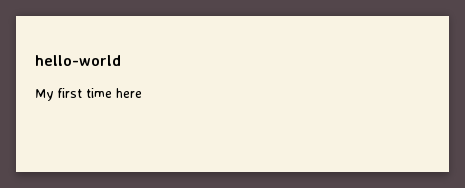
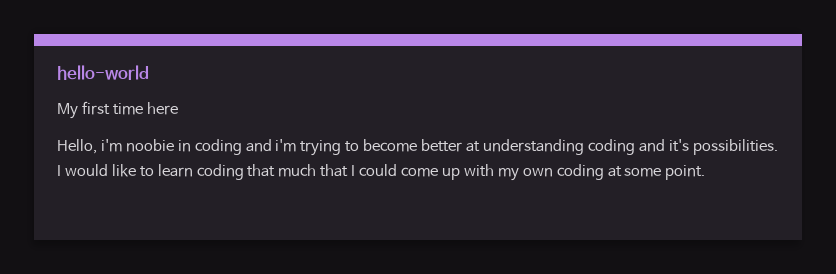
+ Hello, i'm noobie in coding and i'm trying to become better at understanding coding and it's possibilities. I would like to learn coding that much that I could come up with my own coding at some point.

